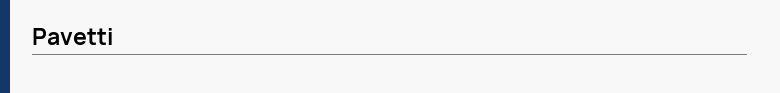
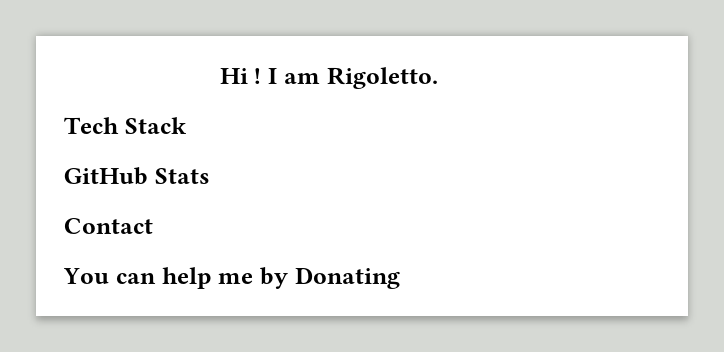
- Pavetti
+ Hi ! I am Rigoletto.
+ Tech Stack
+ GitHub Stats
+ Contact
+ You can help me by Donating

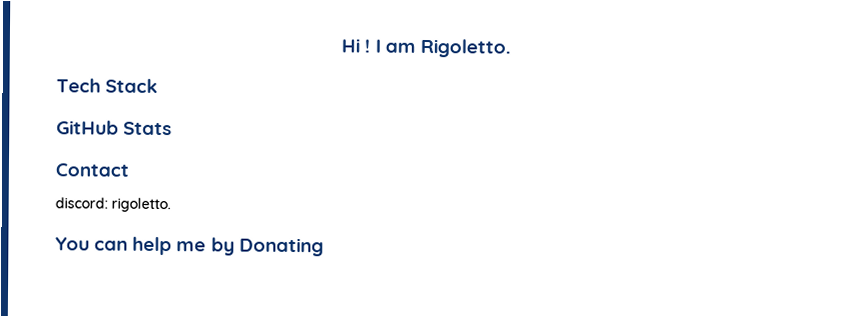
+ discord: rigoletto.

